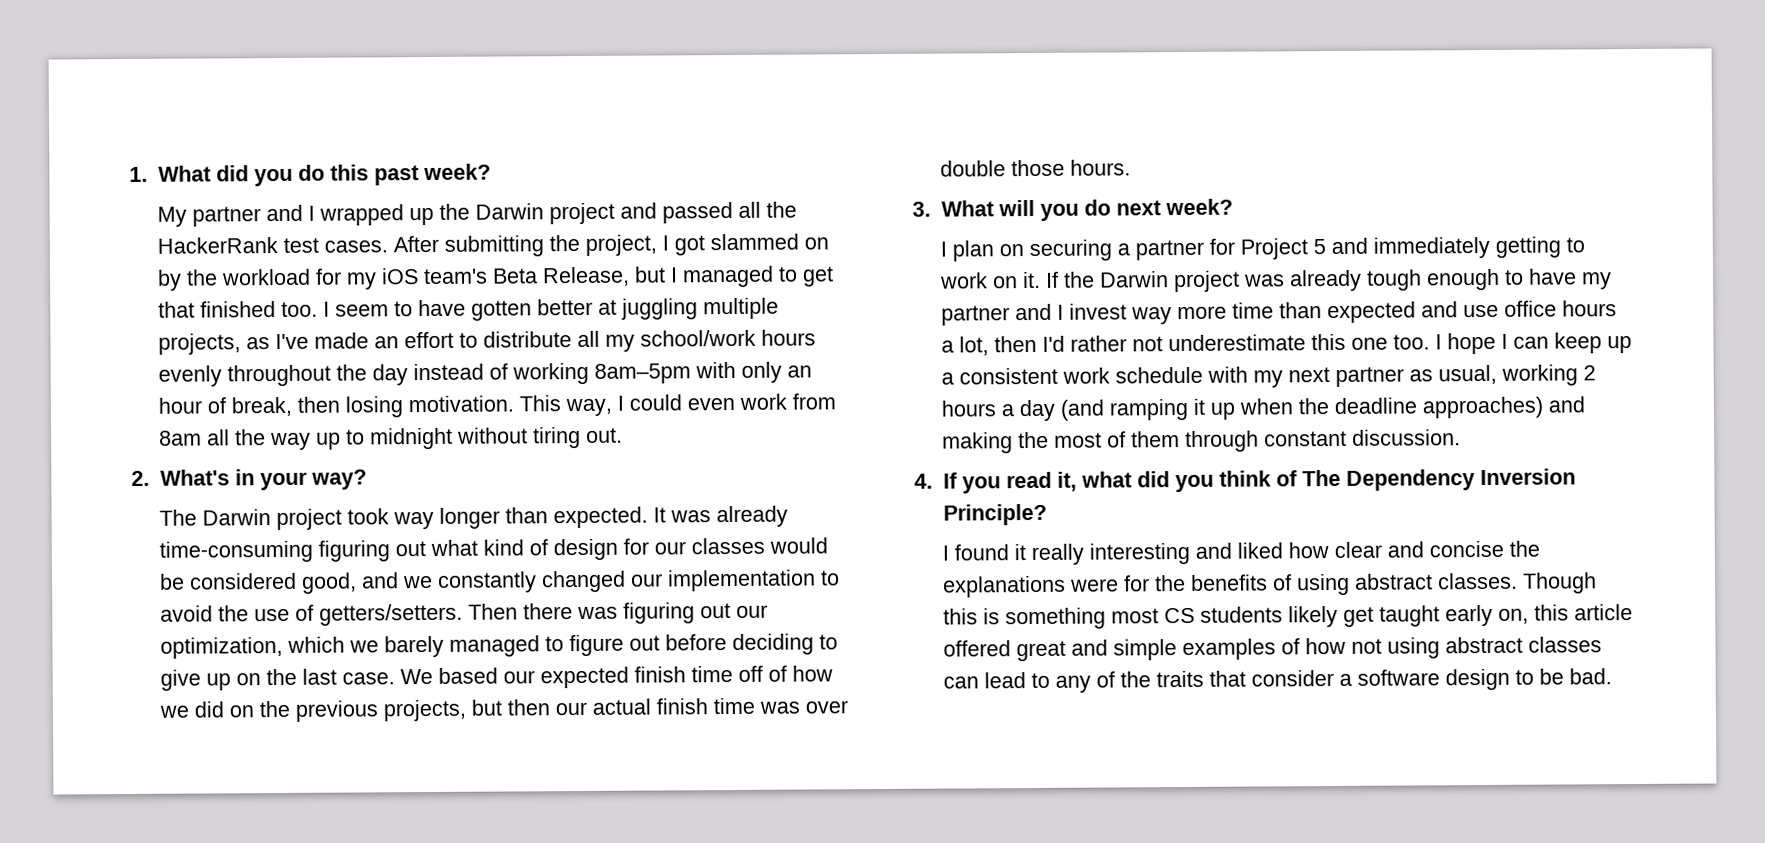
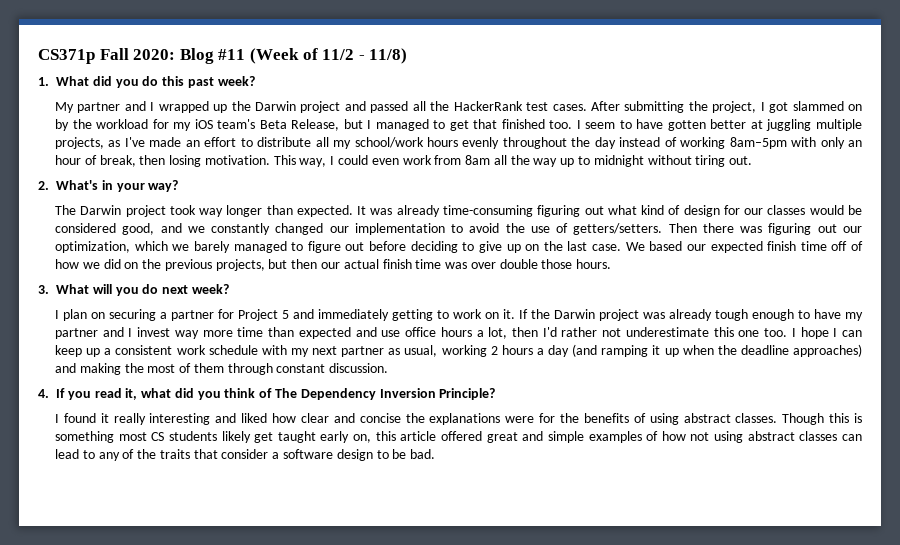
+ CS371p Fall 2020: Blog #11 (Week of 11/2 - 11/8)

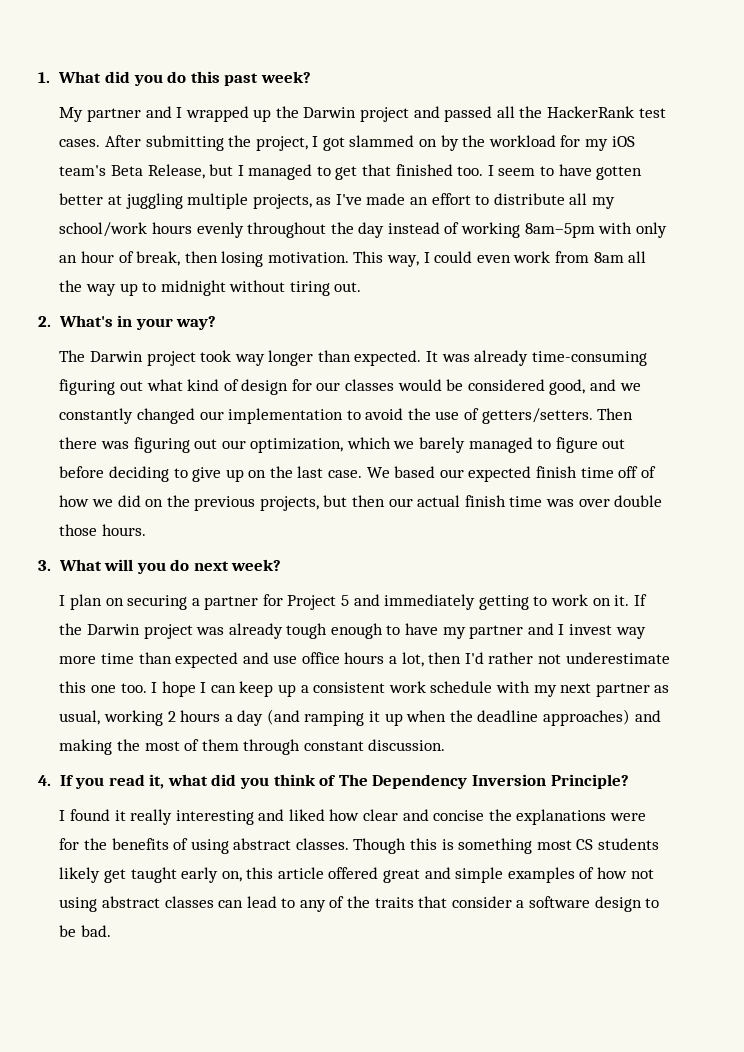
- CS371p Fall 2020: Blog #11 (Week of 11/2 - 11/8)

